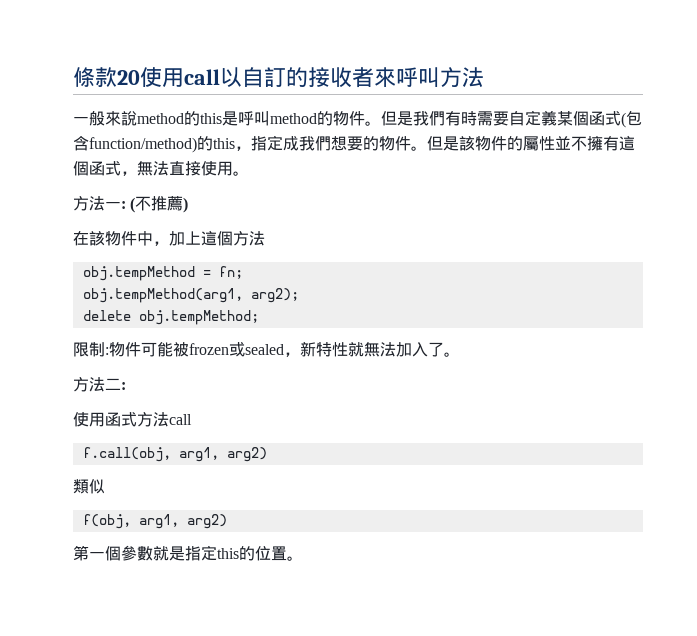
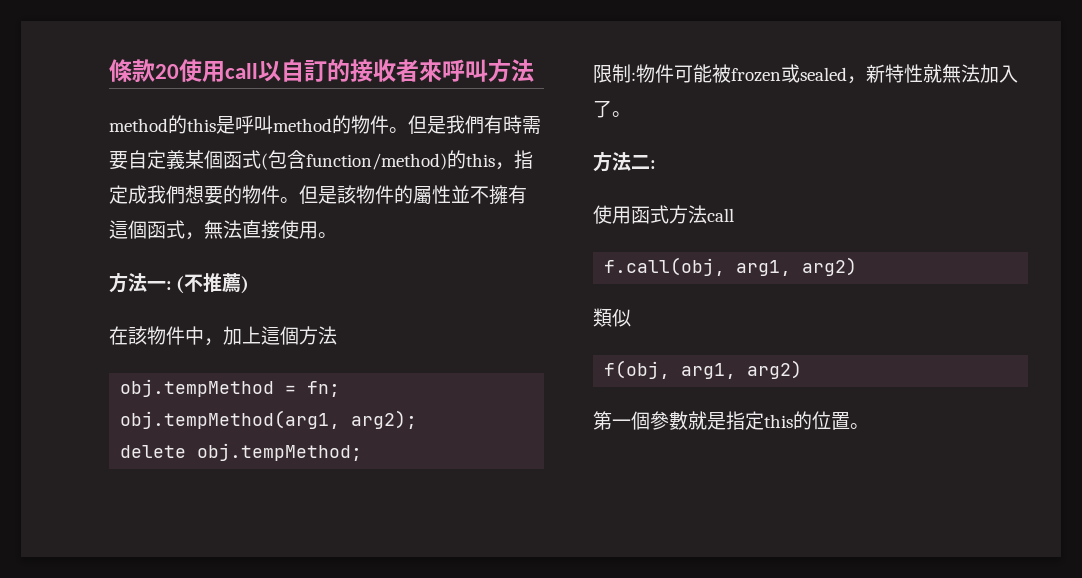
- 一般來說method的this是呼叫method的物件。
+ method的this是呼叫method的物件。

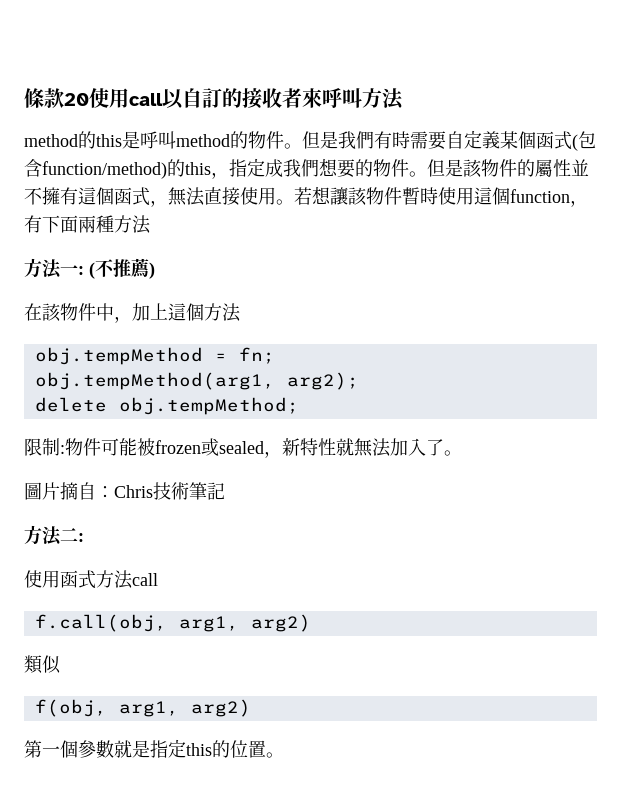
+ 若想讓該物件暫時使用這個function，有下面兩種方法
+ 圖片摘自：Chris技術筆記

